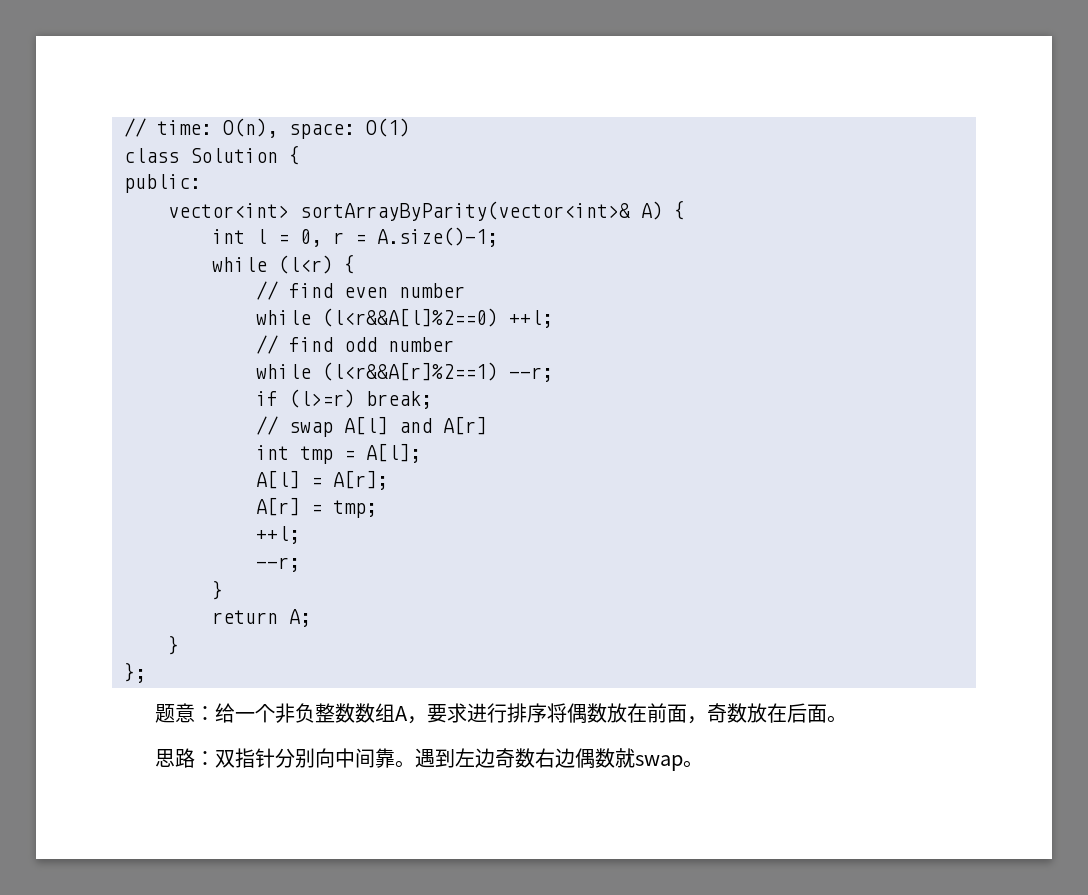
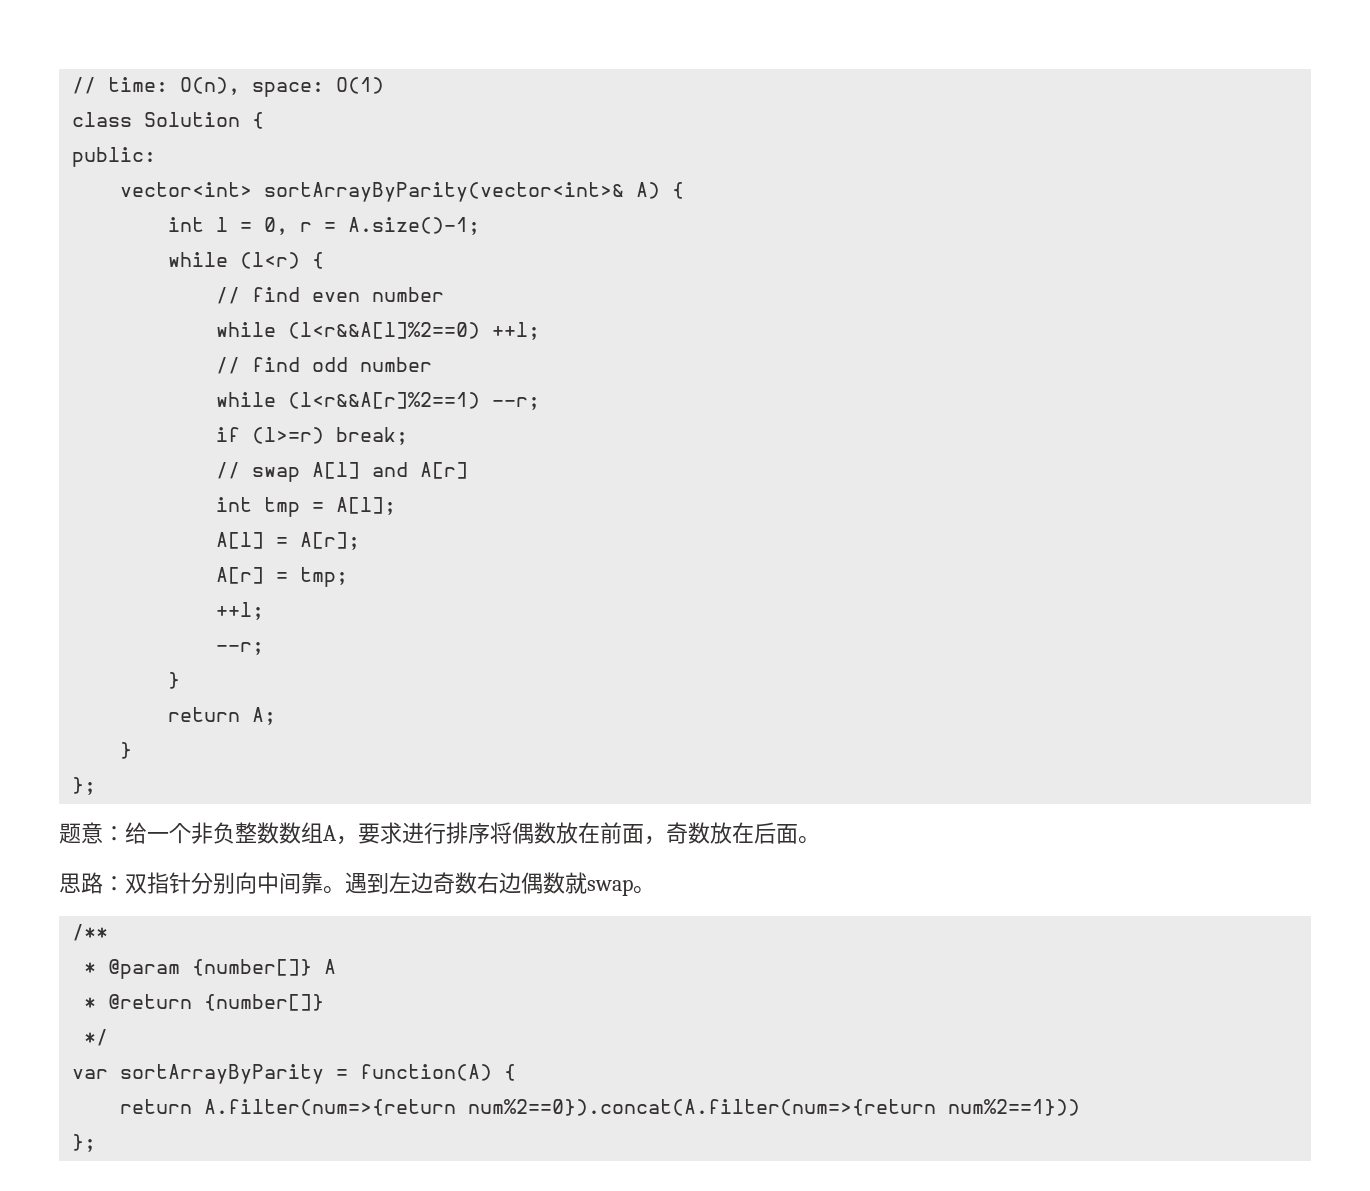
+ /**
+ * @param {number[]} A
+ * @return {number[]}
+ */
+ var sortArrayByParity = function(A) {
+ return A.filter(num=>{return num%2==0}).concat(A.filter(num=>{return num%2==1}))
+ };

